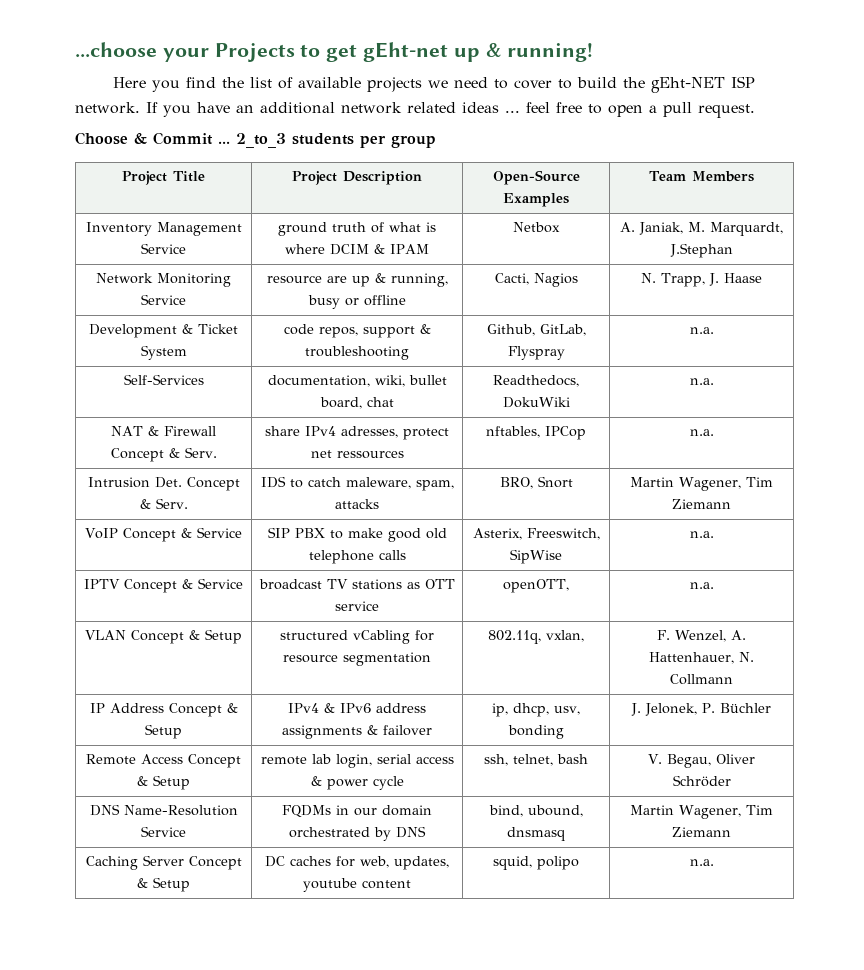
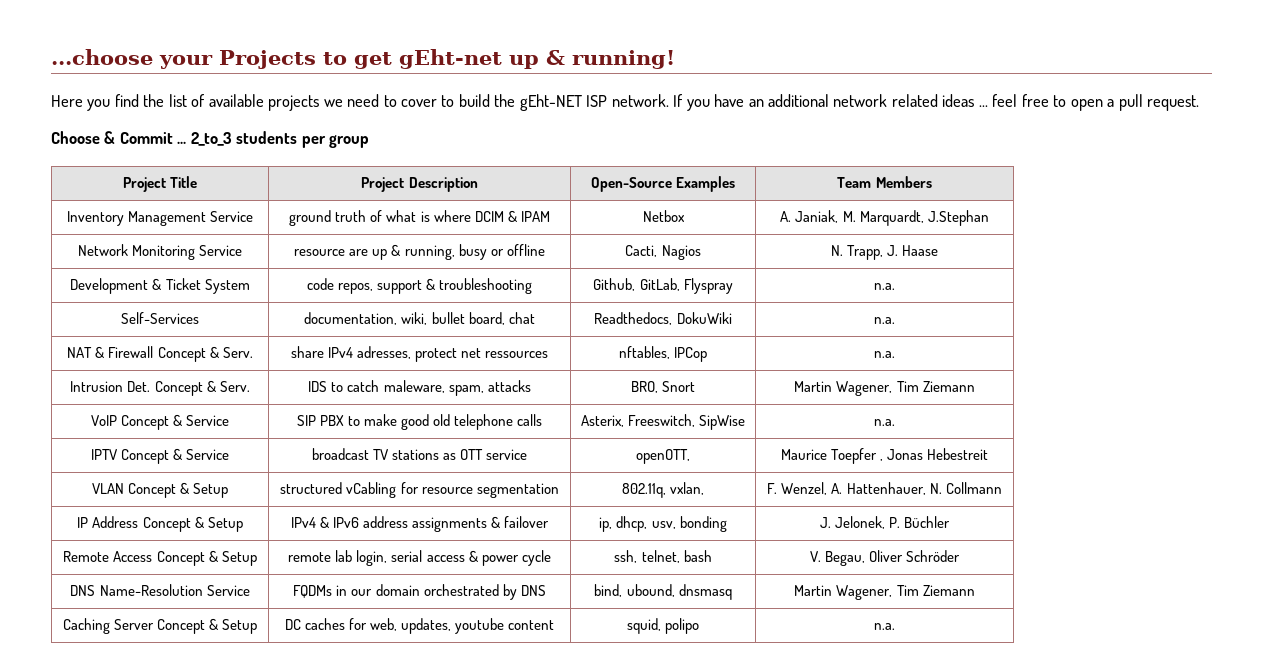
- IPTV Concept & Service | broadcast TV stations as OTT service | openOTT, | n.a.
+ IPTV Concept & Service | broadcast TV stations as OTT service | openOTT, | Maurice Toepfer , Jonas Hebestreit

